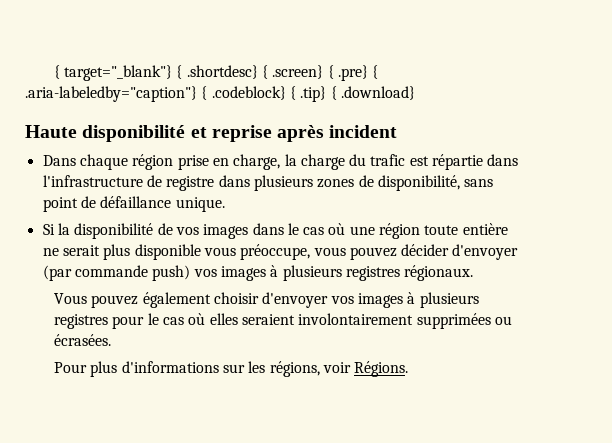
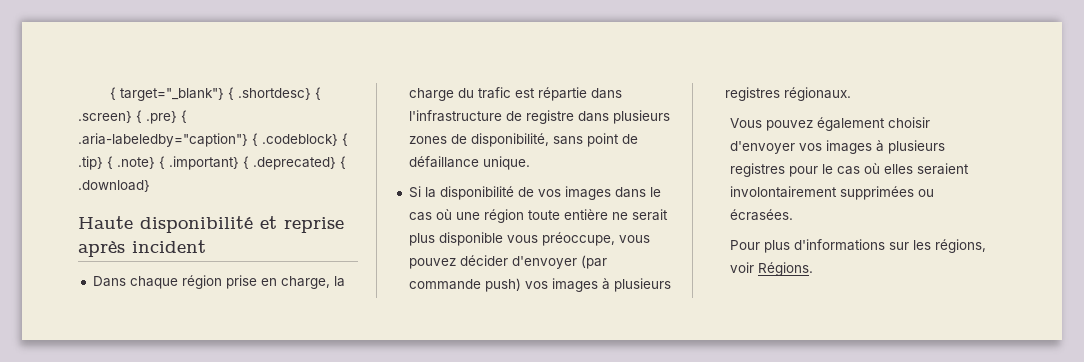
- { target="_blank"} { .shortdesc} { .screen} { .pre} { .aria-labeledby="caption"} { .codeblock} { .tip} { .download}
+ { target="_blank"} { .shortdesc} { .screen} { .pre} { .aria-labeledby="caption"} { .codeblock} { .tip} { .note} { .important} { .deprecated} { .download}

